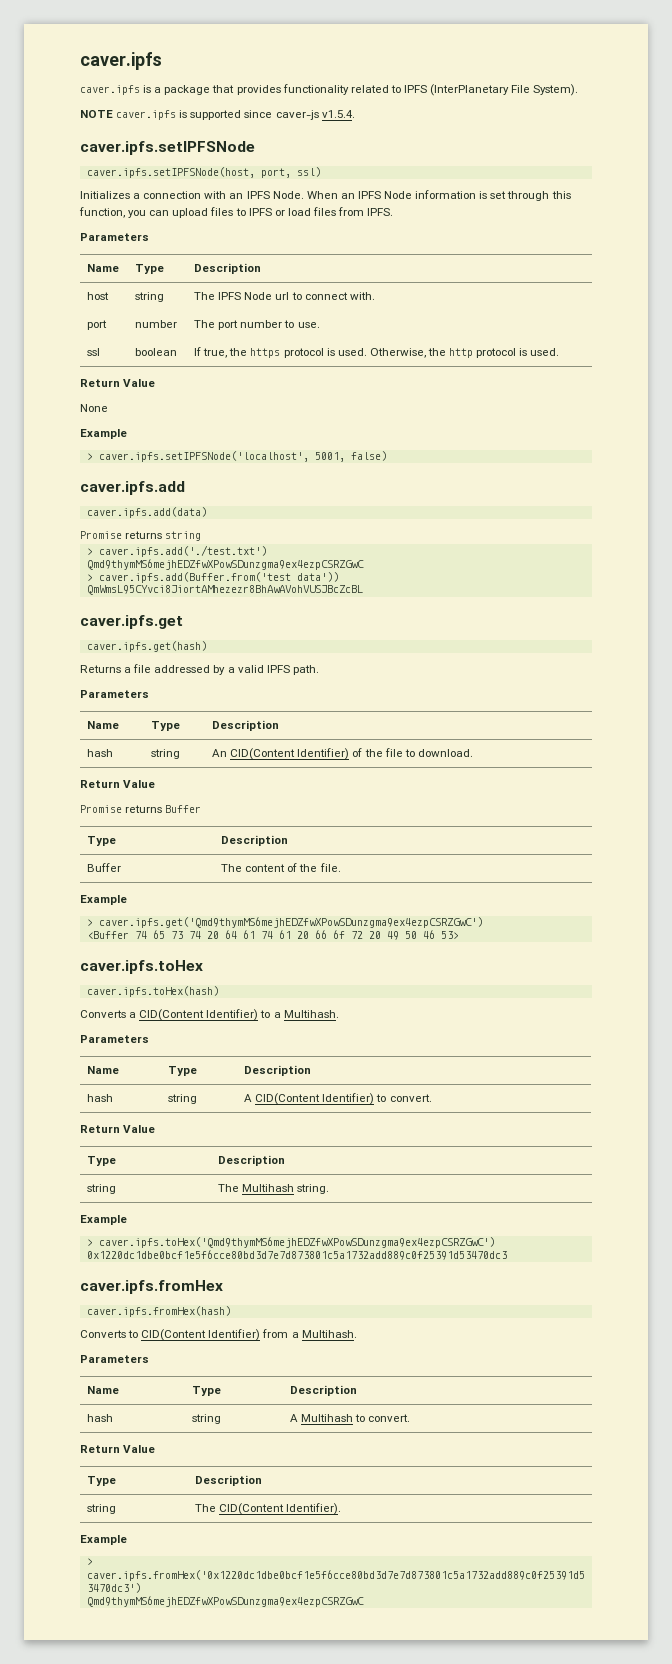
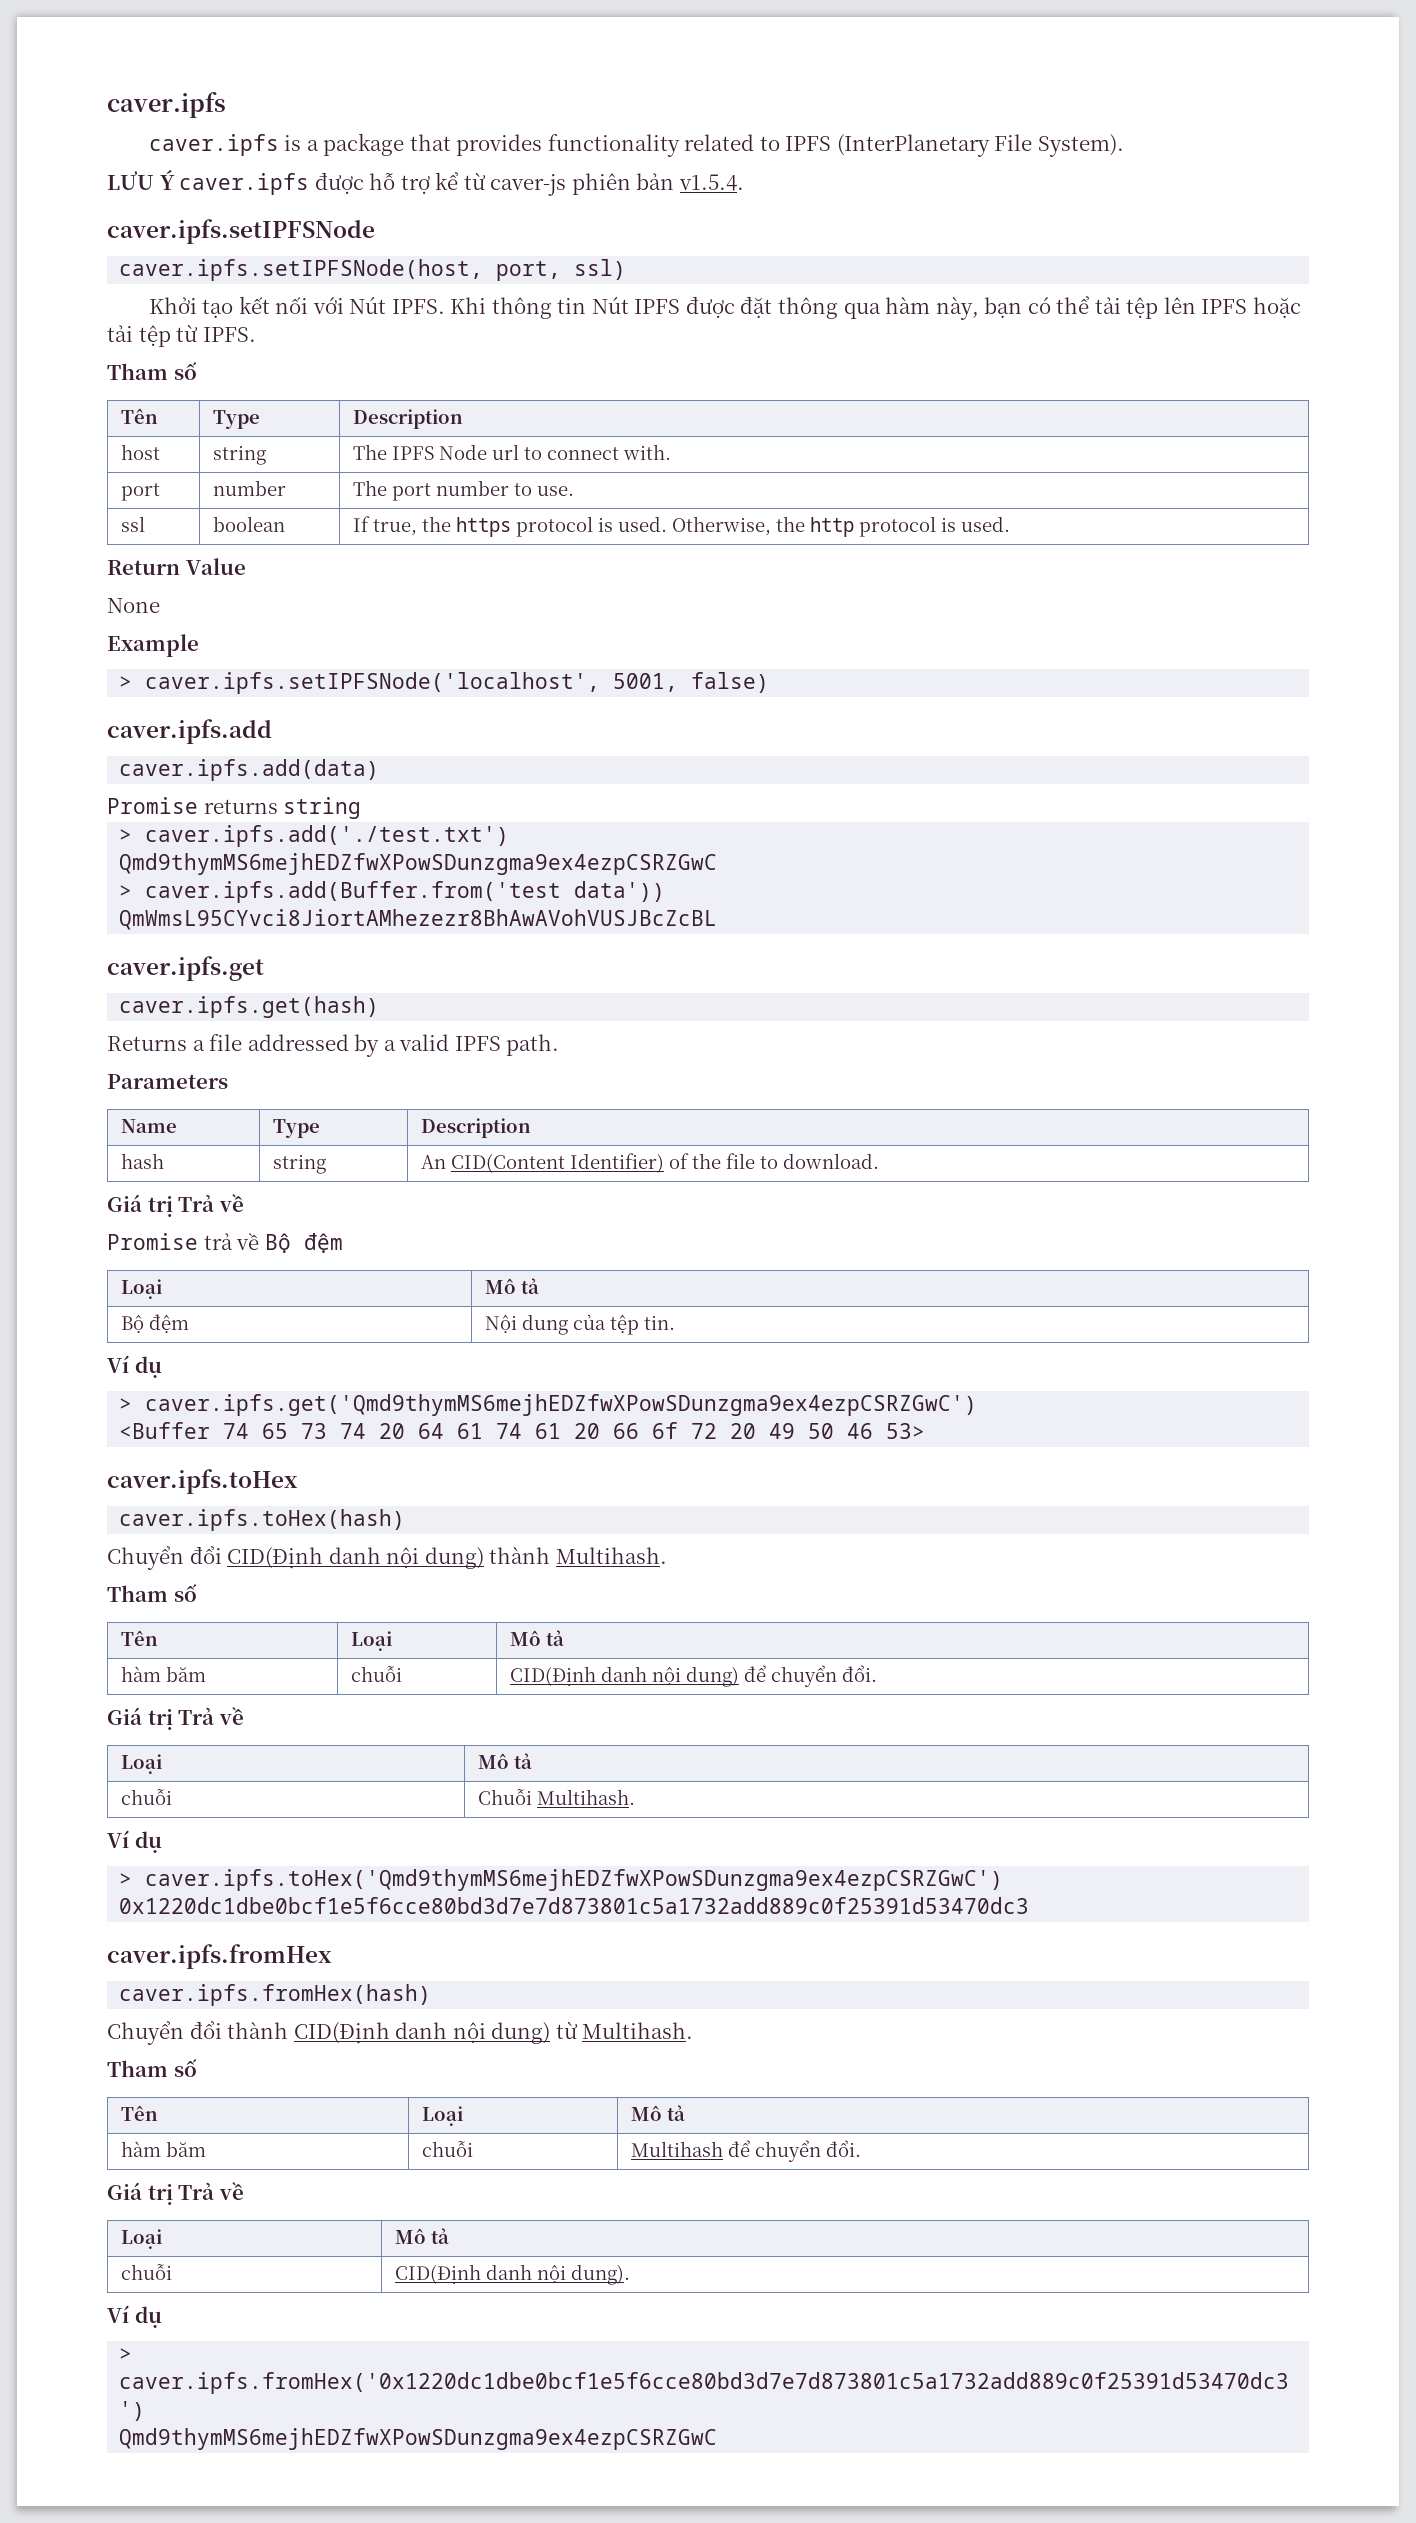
- NOTE caver.ipfs is supported since caver-js v1.5.4.
+ LƯU Ý caver.ipfs được hỗ trợ kể từ caver-js phiên bản v1.5.4.
- Initializes a connection with an IPFS Node. When an IPFS Node information is set through this function, you can upload files to IPFS or load files from IPFS.
- Parameters
- Name | Type | Description
+ Khởi tạo kết nối với Nút IPFS. Khi thông tin Nút IPFS được đặt thông qua hàm này, bạn có thể tải tệp lên IPFS hoặc tải tệp từ IPFS.
+ Tham số
+ Tên | Type | Description
  hash | string | An CID(Content Identifier) of the file to download.
- Return Value
- Promise returns Buffer
- Type | Description
- Buffer | The content of the file.
- Example
+ Giá trị Trả về
+ Promise trả về Bộ đệm
+ Loại | Mô tả
+ Bộ đệm | Nội dung của tệp tin.
+ Ví dụ
- Converts a CID(Content Identifier) to a Multihash.
- Parameters
- Name | Type | Description
- hash | string | A CID(Content Identifier) to convert.
- Return Value
- Type | Description
- string | The Multihash string.
- Example
+ Chuyển đổi CID(Định danh nội dung) thành Multihash.
+ Tham số
+ Tên | Loại | Mô tả
+ hàm băm | chuỗi | CID(Định danh nội dung) để chuyển đổi.
+ Giá trị Trả về
+ Loại | Mô tả
+ chuỗi | Chuỗi Multihash.
+ Ví dụ
- Converts to CID(Content Identifier) from a Multihash.
- Parameters
- Name | Type | Description
- hash | string | A Multihash to convert.
- Return Value
- Type | Description
- string | The CID(Content Identifier).
- Example
+ Chuyển đổi thành CID(Định danh nội dung) từ Multihash.
+ Tham số
+ Tên | Loại | Mô tả
+ hàm băm | chuỗi | Multihash để chuyển đổi.
+ Giá trị Trả về
+ Loại | Mô tả
+ chuỗi | CID(Định danh nội dung).
+ Ví dụ

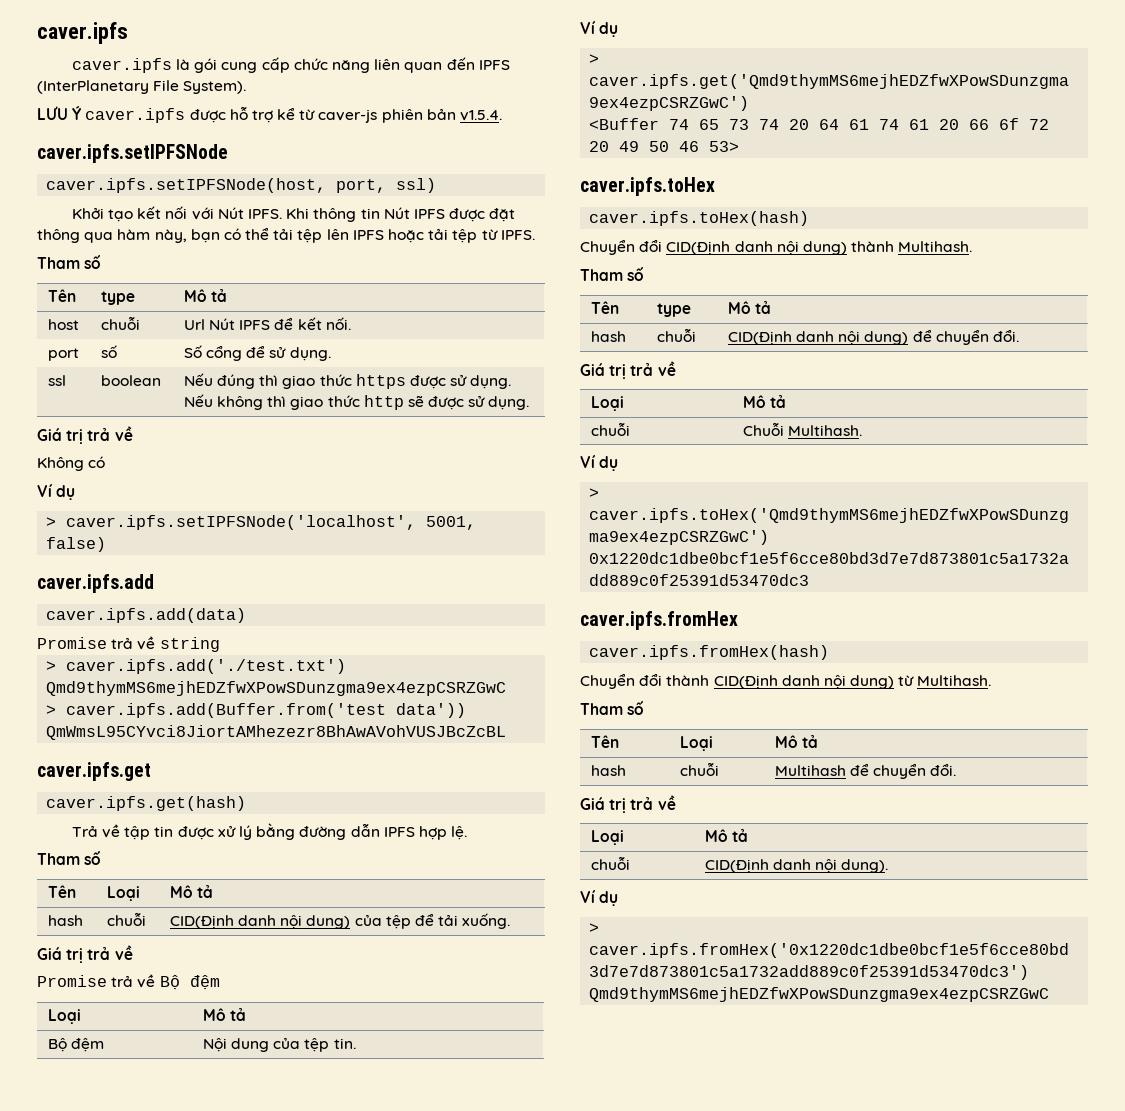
- caver.ipfs is a package that provides functionality related to IPFS (InterPlanetary File System).
+ caver.ipfs là gói cung cấp chức năng liên quan đến IPFS (InterPlanetary File System).
  Khi thông tin Nút IPFS được đặt thông qua hàm này, bạn có thể tải tệp lên IPFS hoặc tải tệp từ IPFS.
  Tham số
- Tên | Type | Description
- host | string | The IPFS Node url to connect with.
- port | number | The port number to use.
- ssl | boolean | If true, the https protocol is used. Otherwise, the http protocol is used.
- Return Value
- None
- Example
+ Tên | type | Mô tả
+ host | chuỗi | Url Nút IPFS để kết nối.
+ port | số | Số cổng để sử dụng.
+ ssl | boolean | Nếu đúng thì giao thức https được sử dụng. Nếu không thì giao thức http sẽ được sử dụng.
+ Giá trị trả về
+ Không có
+ Ví dụ
- Promise returns string
+ Promise trả về string
- Returns a file addressed by a valid IPFS path.
- Parameters
- Name | Type | Description
- hash | string | An CID(Content Identifier) of the file to download.
- Giá trị Trả về
+ Trả về tập tin được xử lý bằng đường dẫn IPFS hợp lệ.
+ Tham số
+ Tên | Loại | Mô tả
+ hash | chuỗi | CID(Định danh nội dung) của tệp để tải xuống.
+ Giá trị trả về
  Chuyển đổi CID(Định danh nội dung) thành Multihash.
  Tham số
- Tên | Loại | Mô tả
- hàm băm | chuỗi | CID(Định danh nội dung) để chuyển đổi.
- Giá trị Trả về
+ Tên | type | Mô tả
+ hash | chuỗi | CID(Định danh nội dung) để chuyển đổi.
+ Giá trị trả về
- hàm băm | chuỗi | Multihash để chuyển đổi.
- Giá trị Trả về
+ hash | chuỗi | Multihash để chuyển đổi.
+ Giá trị trả về

